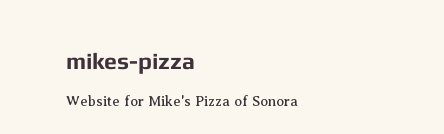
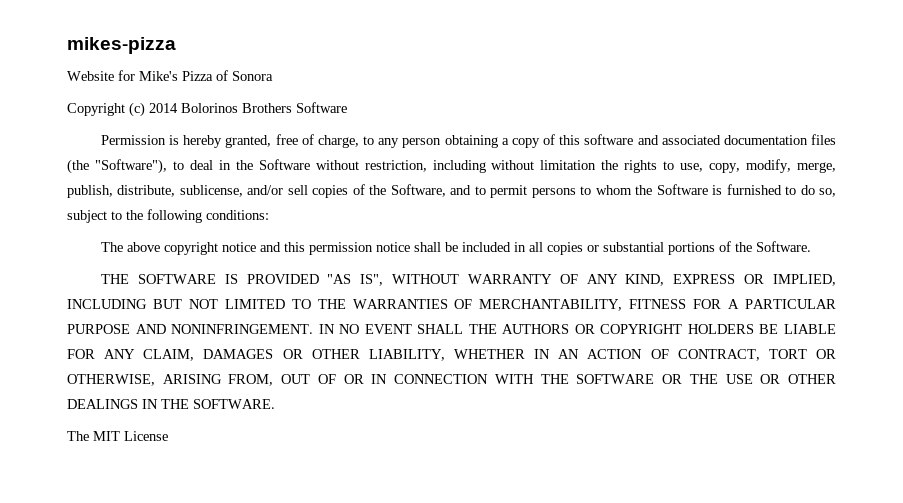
+ Copyright (c) 2014 Bolorinos Brothers Software
+ Permission is hereby granted, free of charge, to any person obtaining a copy of this software and associated documentation files (the "Software"), to deal in the Software without restriction, including without limitation the rights to use, copy, modify, merge, publish, distribute, sublicense, and/or sell copies of the Software, and to permit persons to whom the Software is furnished to do so, subject to the following conditions:
+ The above copyright notice and this permission notice shall be included in all copies or substantial portions of the Software.
+ THE SOFTWARE IS PROVIDED "AS IS", WITHOUT WARRANTY OF ANY KIND, EXPRESS OR IMPLIED, INCLUDING BUT NOT LIMITED TO THE WARRANTIES OF MERCHANTABILITY, FITNESS FOR A PARTICULAR PURPOSE AND NONINFRINGEMENT. IN NO EVENT SHALL THE AUTHORS OR COPYRIGHT HOLDERS BE LIABLE FOR ANY CLAIM, DAMAGES OR OTHER LIABILITY, WHETHER IN AN ACTION OF CONTRACT, TORT OR OTHERWISE, ARISING FROM, OUT OF OR IN CONNECTION WITH THE SOFTWARE OR THE USE OR OTHER DEALINGS IN THE SOFTWARE.
+ The MIT License

